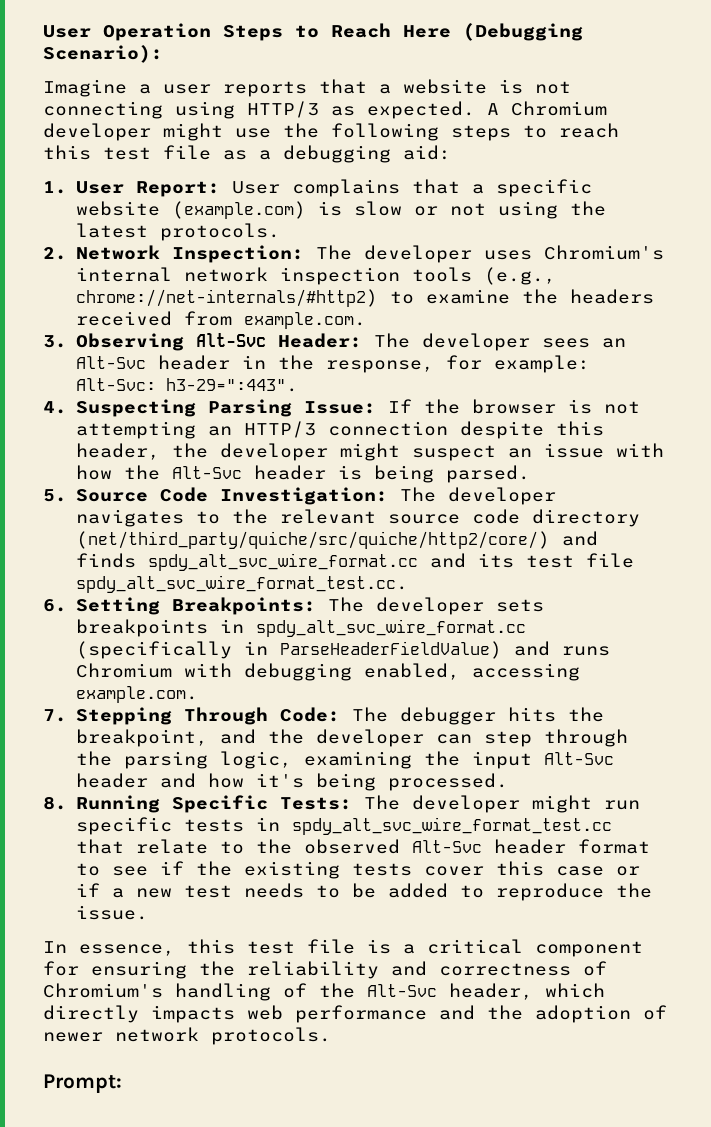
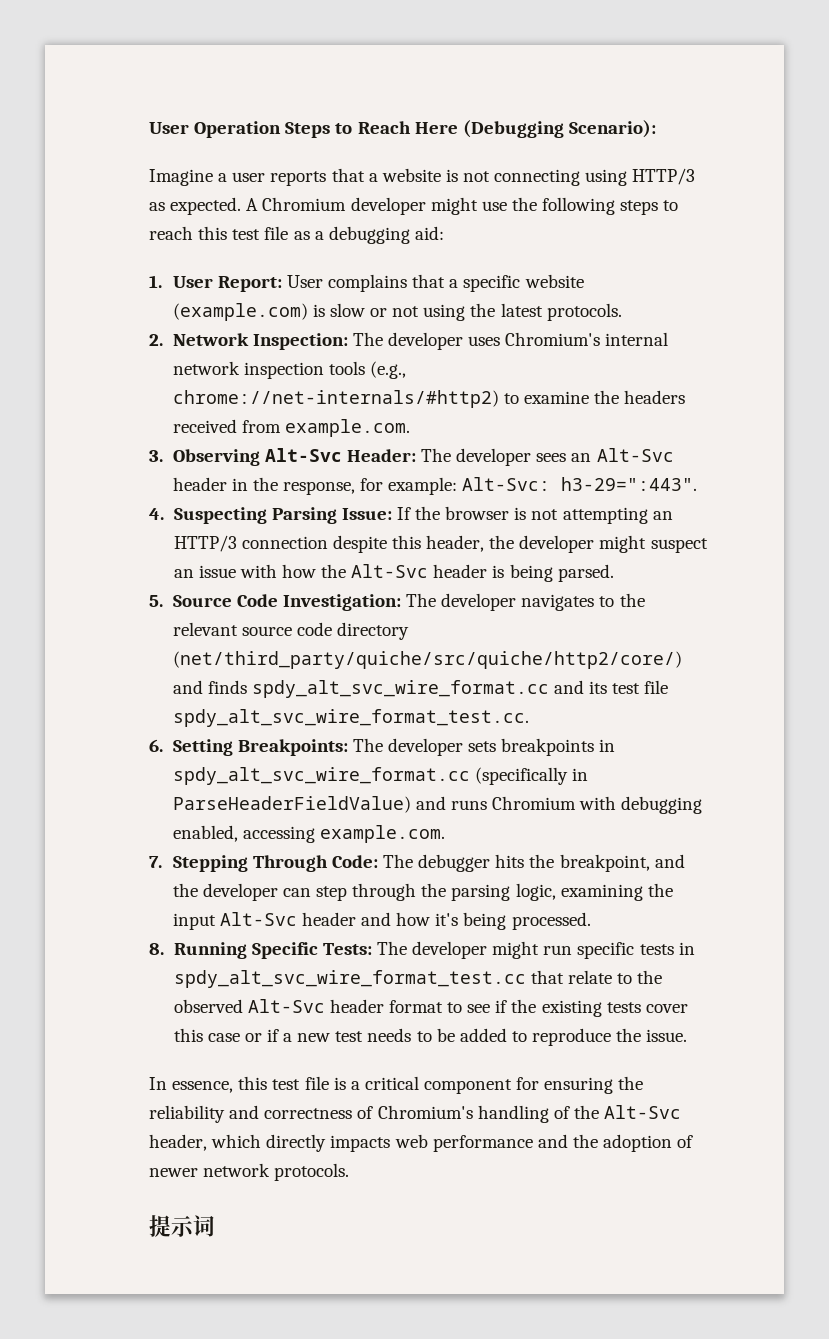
- Prompt:
+ 提示词

